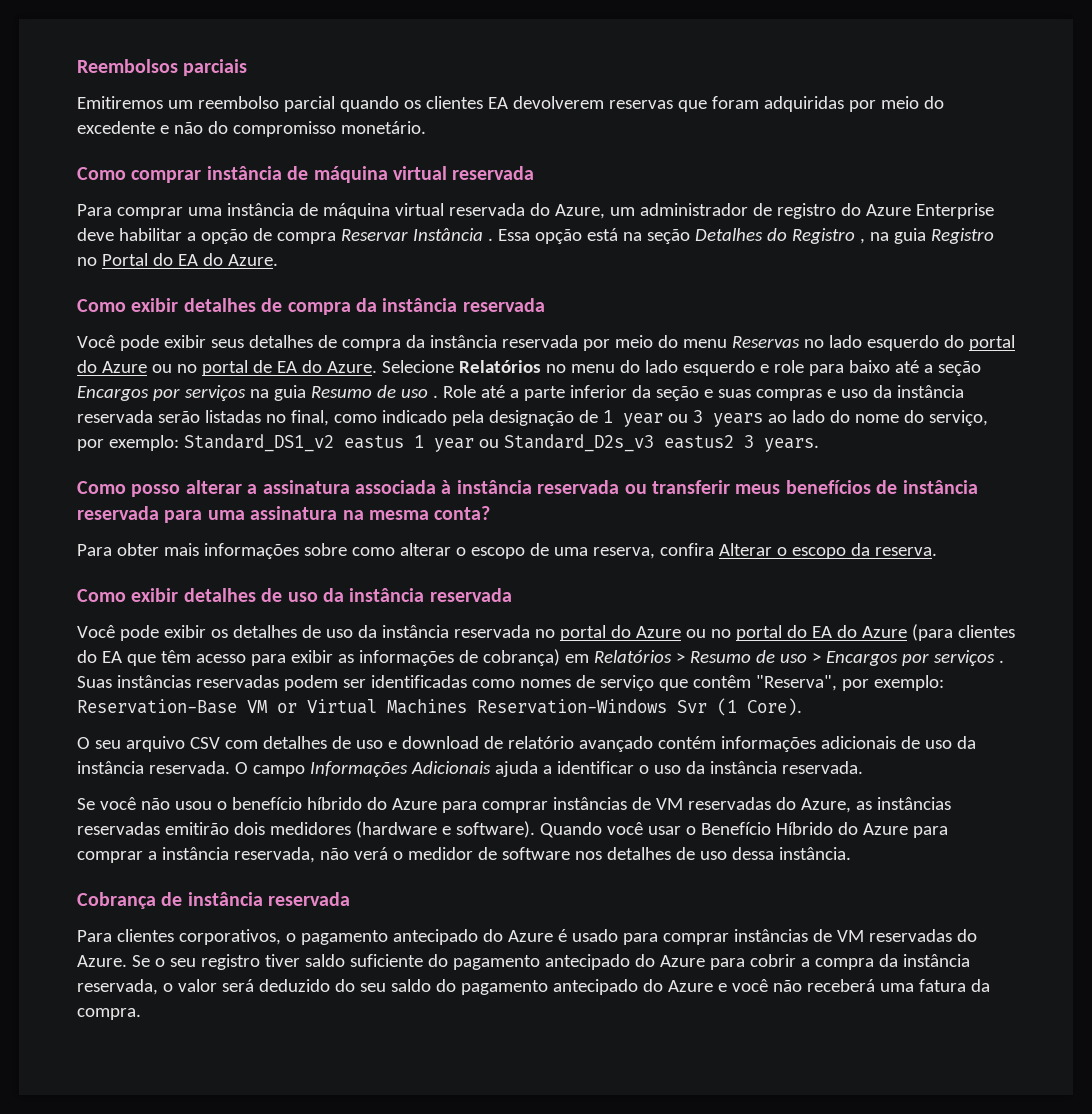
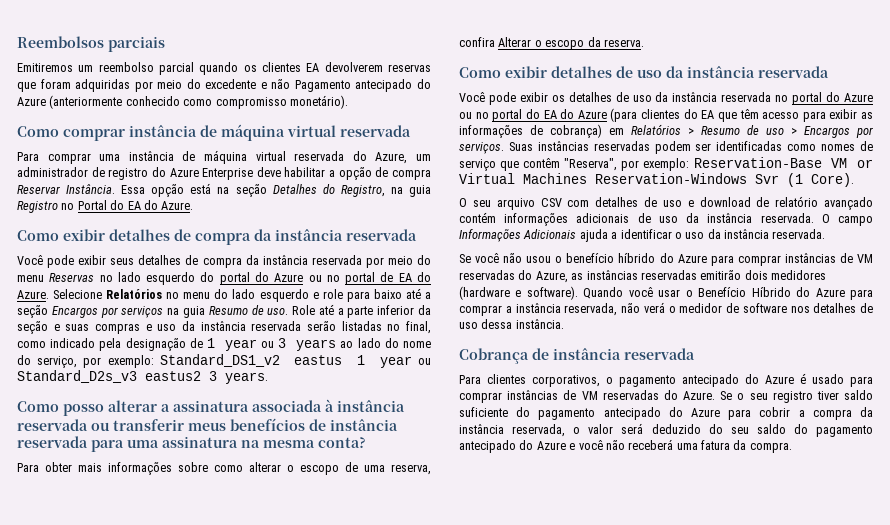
- Emitiremos um reembolso parcial quando os clientes EA devolverem reservas que foram adquiridas por meio do excedente e não do compromisso monetário.
+ Emitiremos um reembolso parcial quando os clientes EA devolverem reservas que foram adquiridas por meio do excedente e não Pagamento antecipado do Azure (anteriormente conhecido como compromisso monetário).
- Para comprar uma instância de máquina virtual reservada do Azure, um administrador de registro do Azure Enterprise deve habilitar a opção de compra Reservar Instância .
+ Para comprar uma instância de máquina virtual reservada do Azure, um administrador de registro do Azure Enterprise deve habilitar a opção de compra Reservar Instância.
- Essa opção está na seção Detalhes do Registro , na guia Registro no Portal do EA do Azure.
+ Essa opção está na seção Detalhes do Registro, na guia Registro no Portal do EA do Azure.
- Selecione Relatórios no menu do lado esquerdo e role para baixo até a seção Encargos por serviços na guia Resumo de uso .
+ Selecione Relatórios no menu do lado esquerdo e role para baixo até a seção Encargos por serviços na guia Resumo de uso.
- Você pode exibir os detalhes de uso da instância reservada no portal do Azure ou no portal do EA do Azure (para clientes do EA que têm acesso para exibir as informações de cobrança) em Relatórios > Resumo de uso > Encargos por serviços .
+ Você pode exibir os detalhes de uso da instância reservada no portal do Azure ou no portal do EA do Azure (para clientes do EA que têm acesso para exibir as informações de cobrança) em Relatórios > Resumo de uso > Encargos por serviços.

